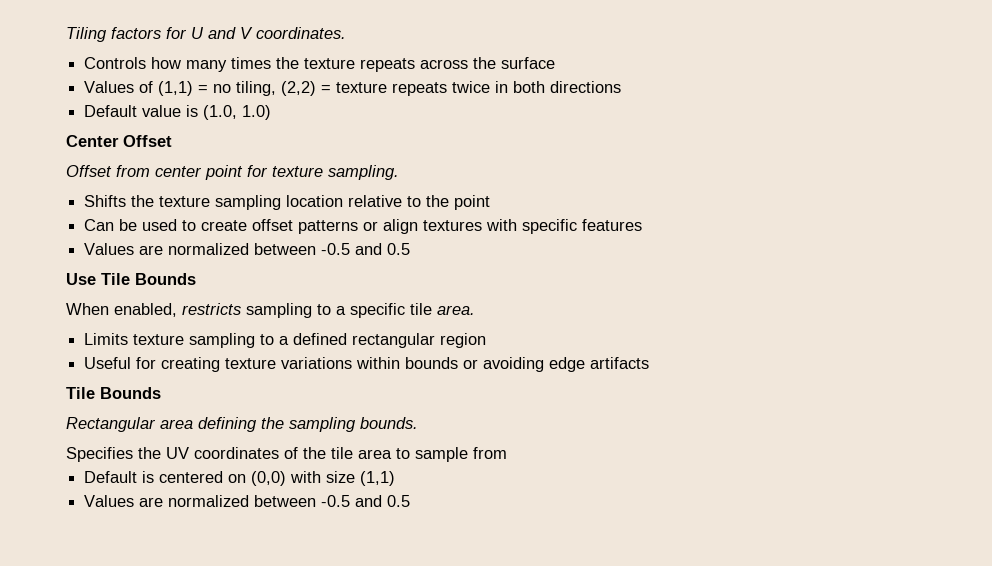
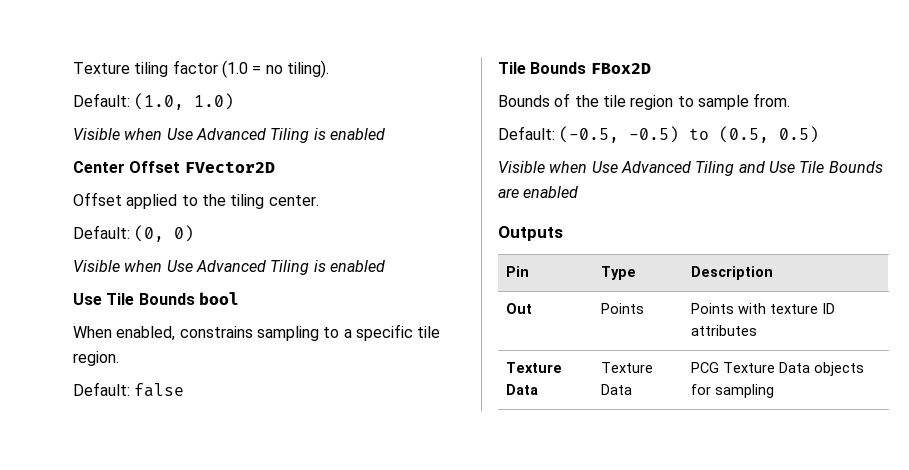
- Tiling factors for U and V coordinates.
- Controls how many times the texture repeats across the surface
- Values of (1,1) = no tiling, (2,2) = texture repeats twice in both directions
- Default value is (1.0, 1.0)
+ Texture tiling factor (1.0 = no tiling).
+ Default: (1.0, 1.0)
+ Visible when Use Advanced Tiling is enabled
- Center Offset
- Offset from center point for texture sampling.
- Shifts the texture sampling location relative to the point
- Can be used to create offset patterns or align textures with specific features
- Values are normalized between -0.5 and 0.5
- Use Tile Bounds
+ Center Offset FVector2D
+ Offset applied to the tiling center.
+ Default: (0, 0)
+ Visible when Use Advanced Tiling is enabled
+ Use Tile Bounds bool
- When enabled, restricts sampling to a specific tile area.
- Limits texture sampling to a defined rectangular region
- Useful for creating texture variations within bounds or avoiding edge artifacts
- Tile Bounds
- Rectangular area defining the sampling bounds.
- Specifies the UV coordinates of the tile area to sample from
- Default is centered on (0,0) with size (1,1)
- Values are normalized between -0.5 and 0.5
+ When enabled, constrains sampling to a specific tile region.
+ Default: false
+ Tile Bounds FBox2D
+ Bounds of the tile region to sample from.
+ Default: (-0.5, -0.5) to (0.5, 0.5)
+ Visible when Use Advanced Tiling and Use Tile Bounds are enabled
+ Outputs
+ Pin | Type | Description
+ Out | Points | Points with texture ID attributes
+ Texture Data | Texture Data | PCG Texture Data objects for sampling

